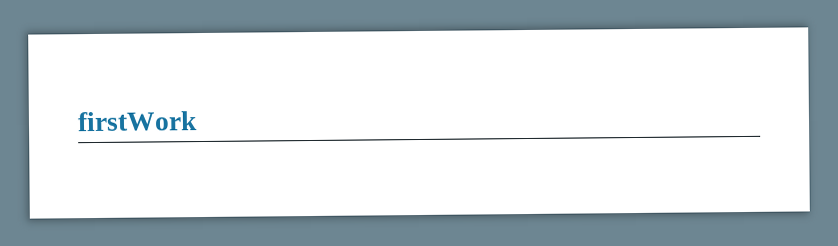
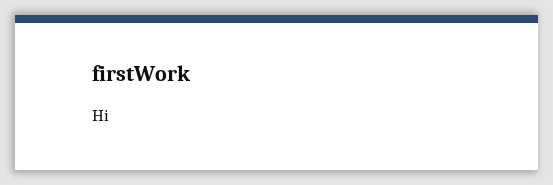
+ Hi

